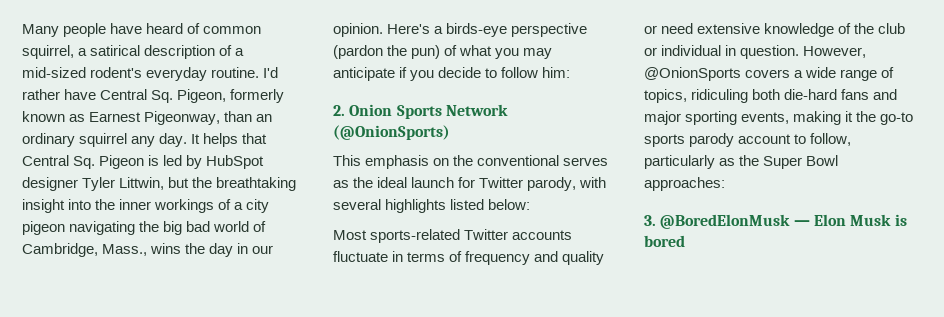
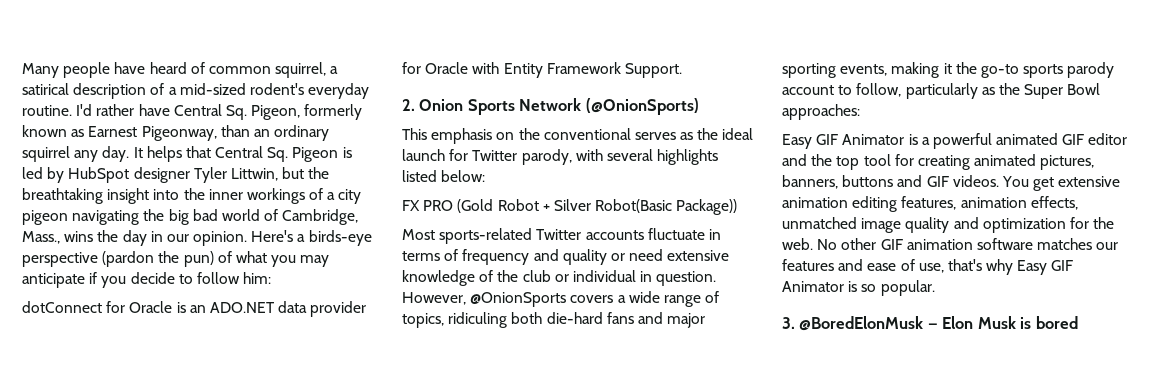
+ dotConnect for Oracle is an ADO.NET data provider for Oracle with Entity Framework Support.
+ FX PRO (Gold Robot + Silver Robot(Basic Package))
+ Easy GIF Animator is a powerful animated GIF editor and the top tool for creating animated pictures, banners, buttons and GIF videos. You get extensive animation editing features, animation effects, unmatched image quality and optimization for the web. No other GIF animation software matches our features and ease of use, that's why Easy GIF Animator is so popular.

